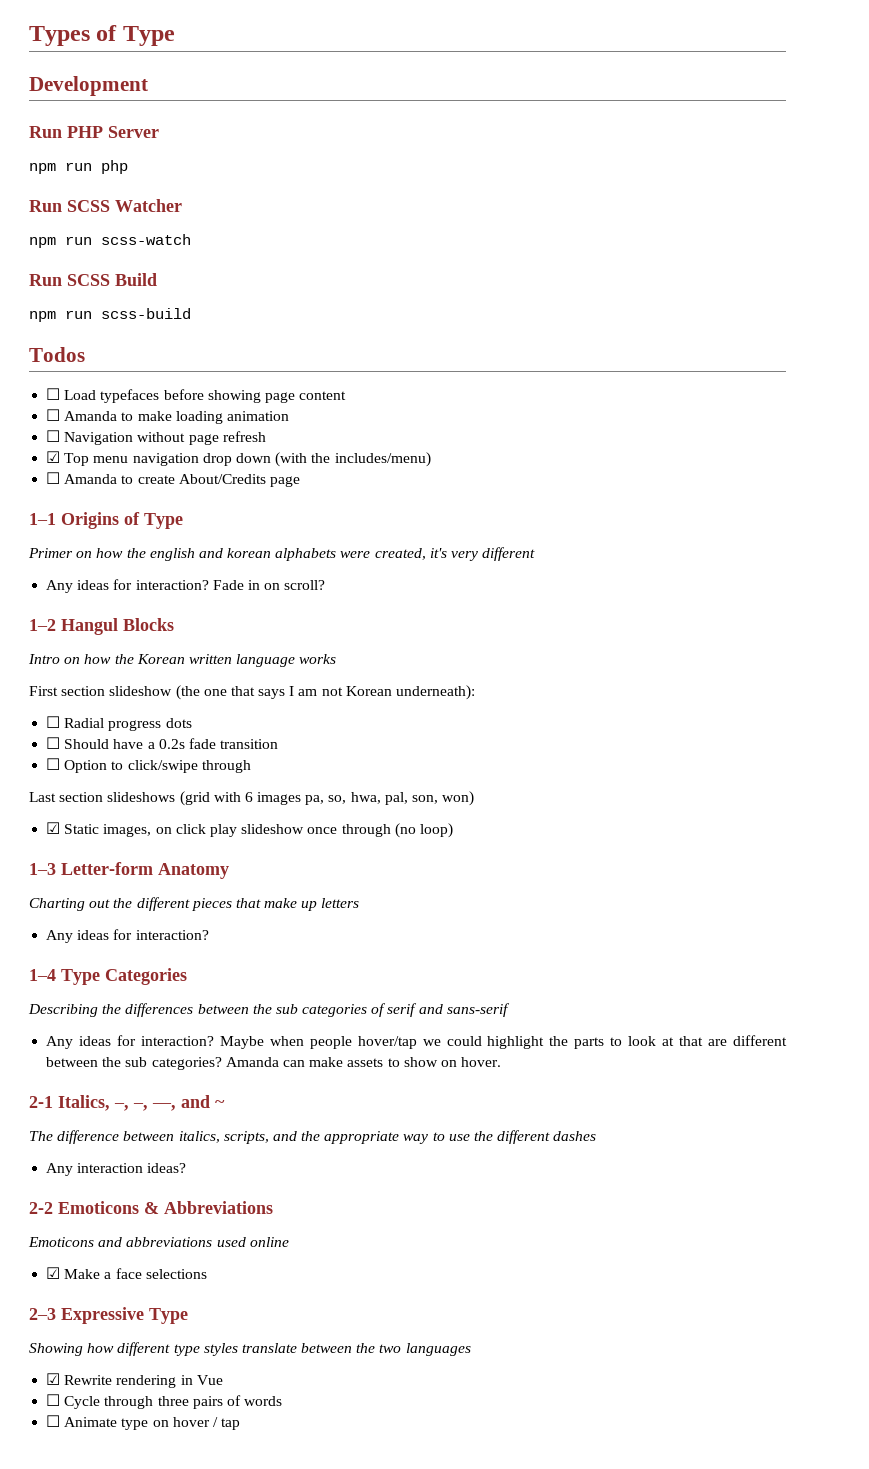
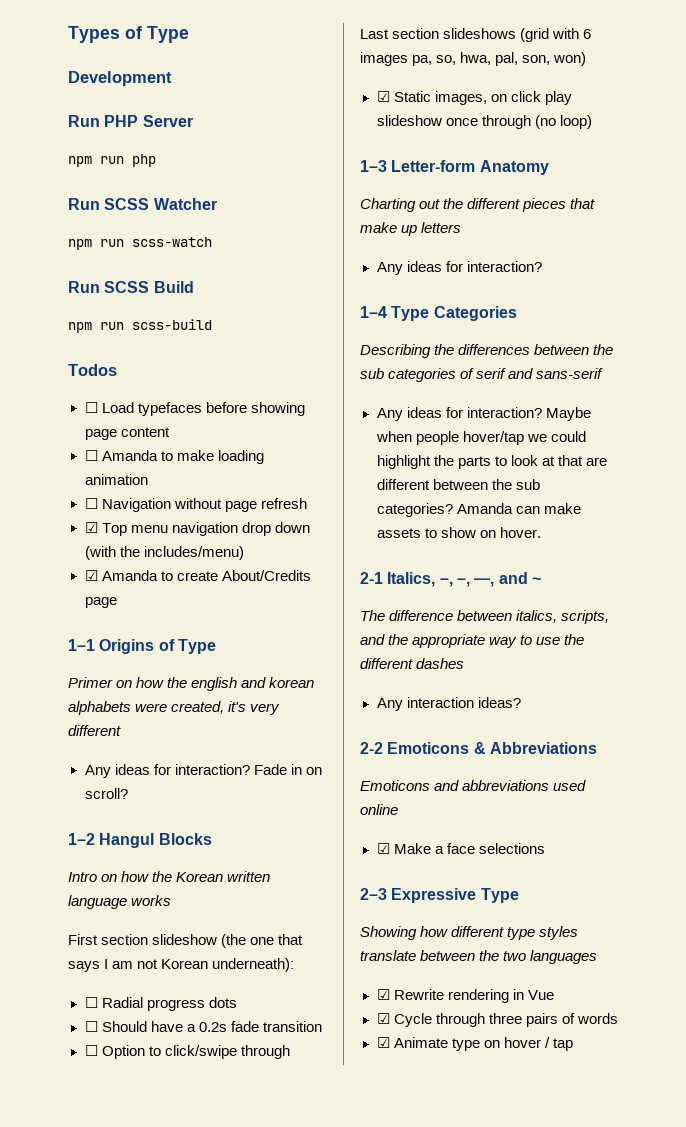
- ☐ Amanda to create About/Credits page
+ ☑ Amanda to create About/Credits page
- ☐ Cycle through three pairs of words
+ ☑ Cycle through three pairs of words
- ☐ Animate type on hover / tap
+ ☑ Animate type on hover / tap

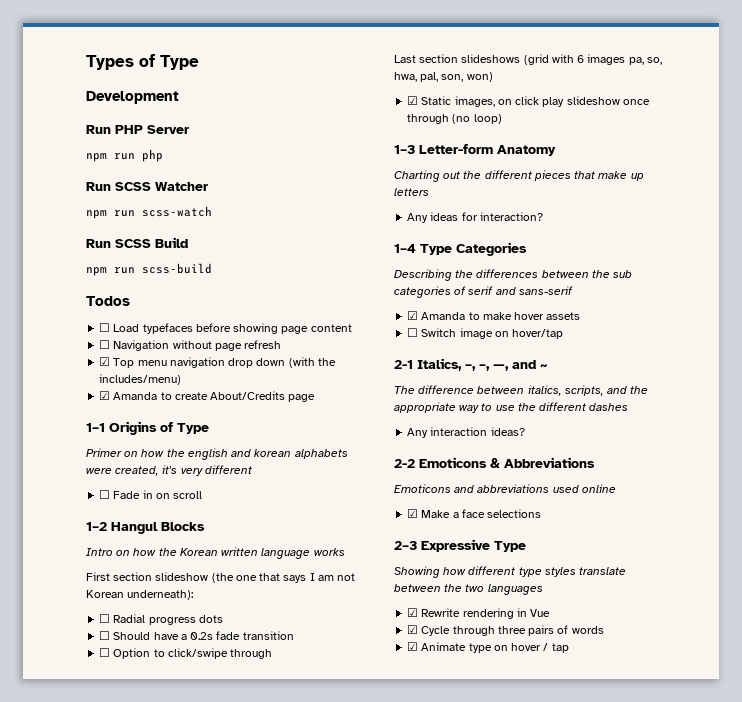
- ☐ Amanda to make loading animation
- Any ideas for interaction? Fade in on scroll?
+ ☐ Fade in on scroll
- Any ideas for interaction? Maybe when people hover/tap we could highlight the parts to look at that are different between the sub categories? Amanda can make assets to show on hover.
+ ☑ Amanda to make hover assets
+ ☐ Switch image on hover/tap

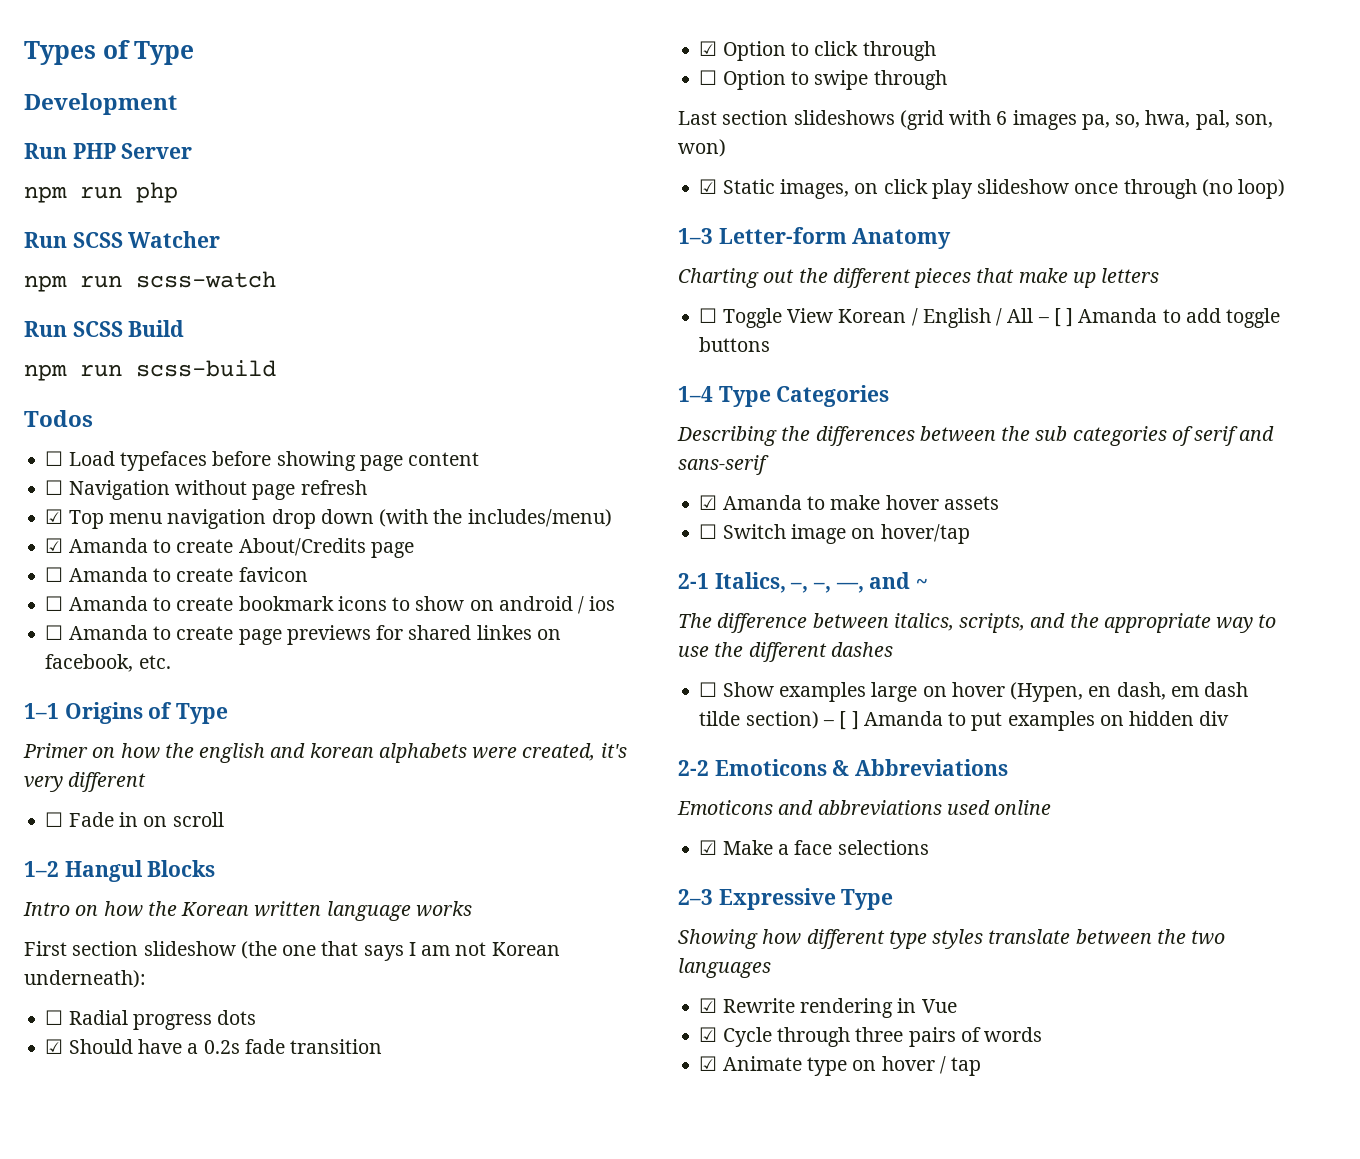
+ ☐ Amanda to create favicon
+ ☐ Amanda to create bookmark icons to show on android / ios
+ ☐ Amanda to create page previews for shared linkes on facebook, etc.
- ☐ Should have a 0.2s fade transition
+ ☑ Should have a 0.2s fade transition
+ ☑ Option to click through
- ☐ Option to click/swipe through
+ ☐ Option to swipe through
- Any ideas for interaction?
+ ☐ Toggle View Korean / English / All – [ ] Amanda to add toggle buttons
- Any interaction ideas?
+ ☐ Show examples large on hover (Hypen, en dash, em dash tilde section) – [ ] Amanda to put examples on hidden div

